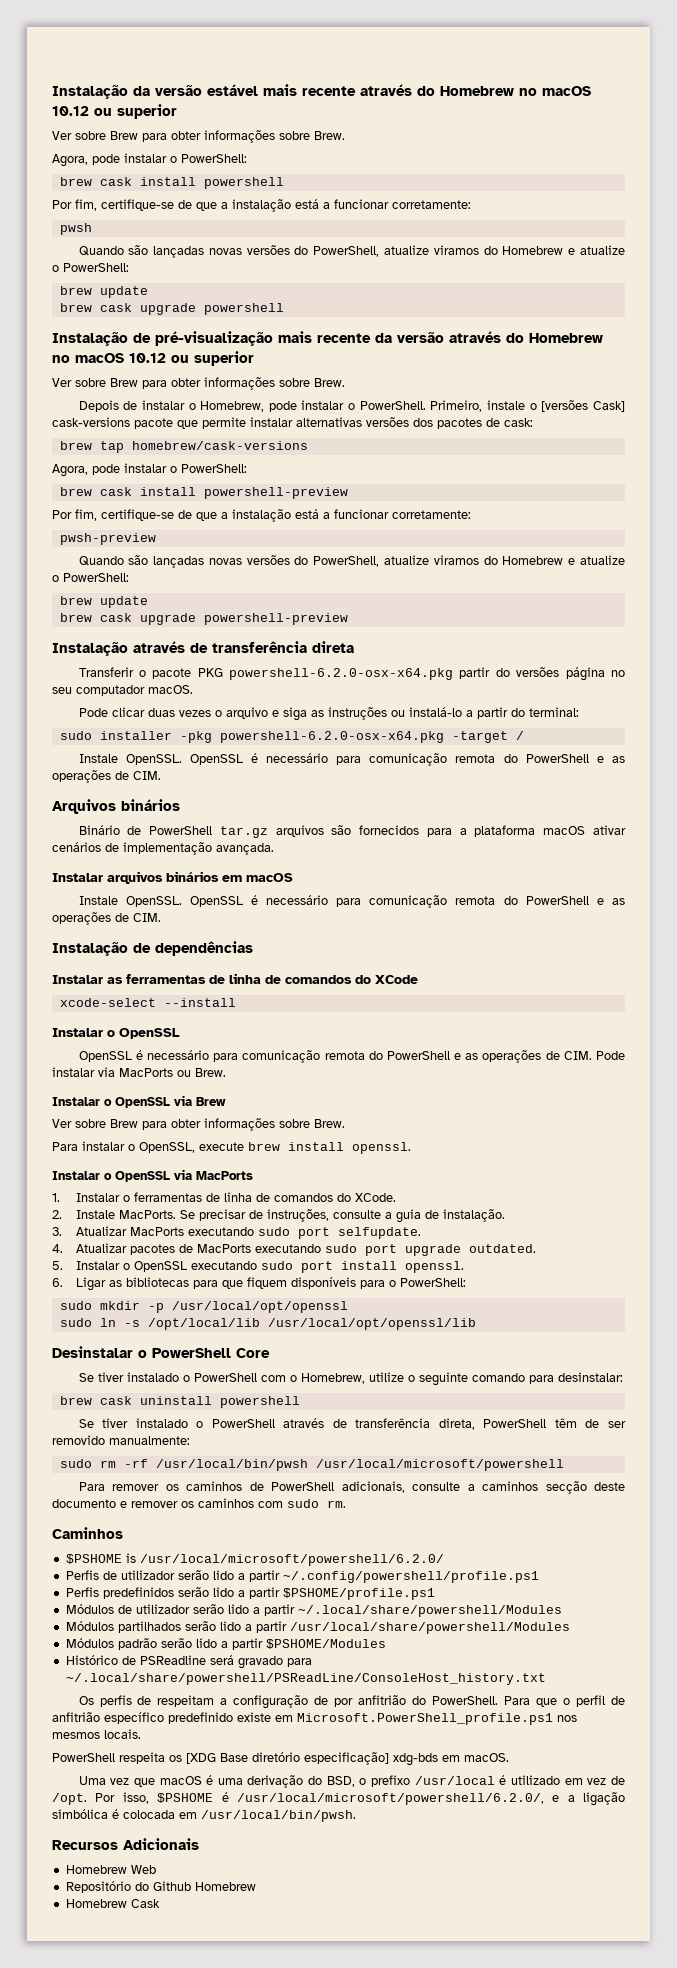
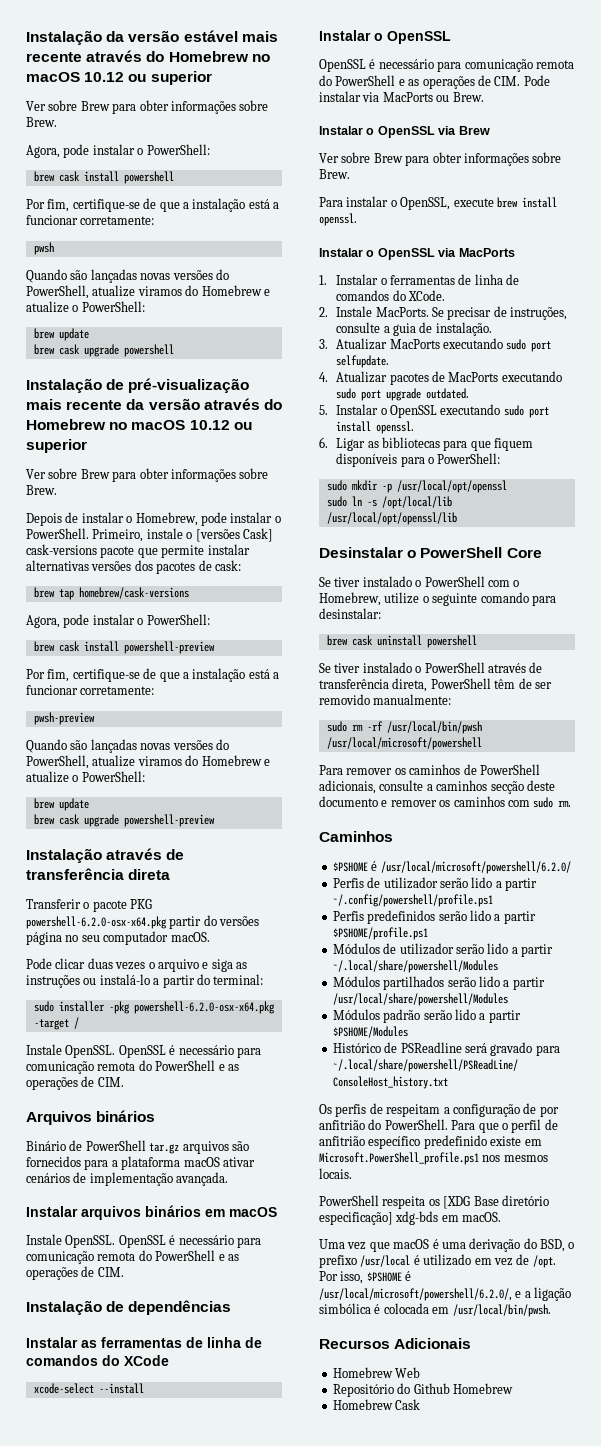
- $PSHOME is /usr/local/microsoft/powershell/6.2.0/
+ $PSHOME é /usr/local/microsoft/powershell/6.2.0/

